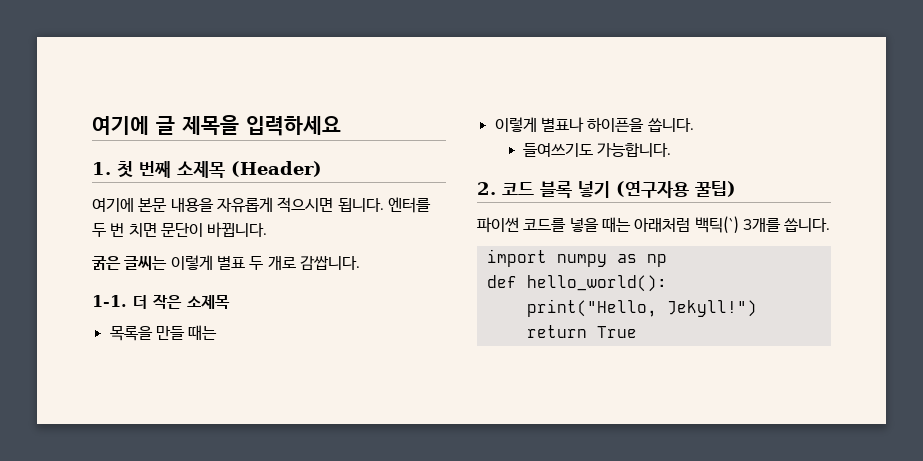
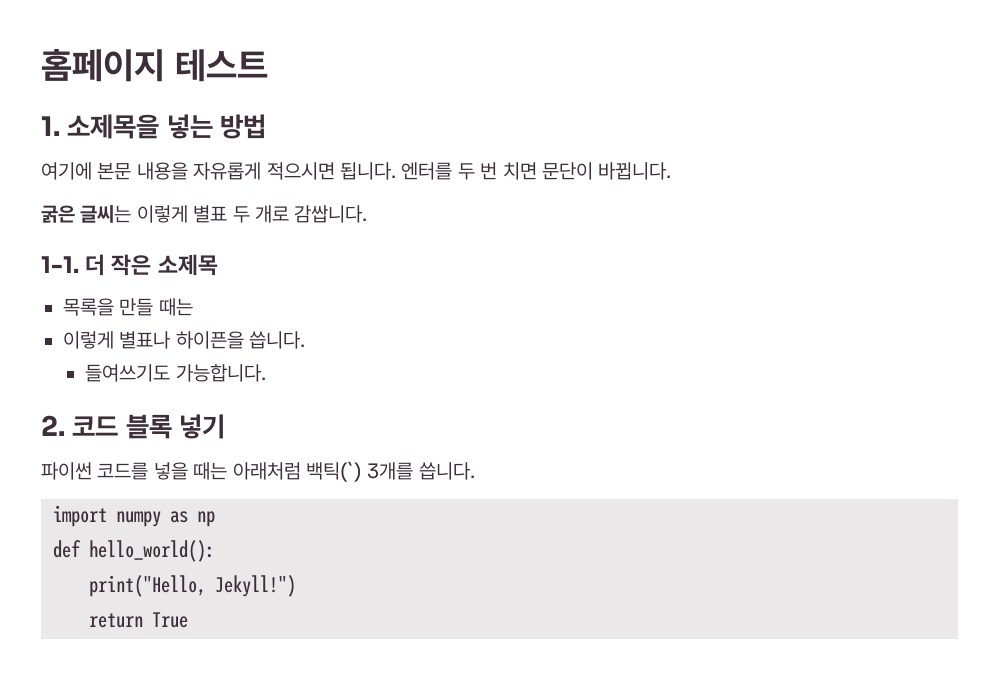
- 여기에 글 제목을 입력하세요
- 1. 첫 번째 소제목 (Header)
+ 홈페이지 테스트
+ 1. 소제목을 넣는 방법
- 2. 코드 블록 넣기 (연구자용 꿀팁)
+ 2. 코드 블록 넣기

